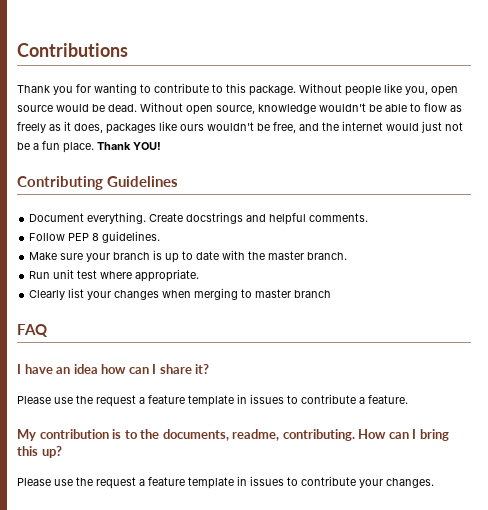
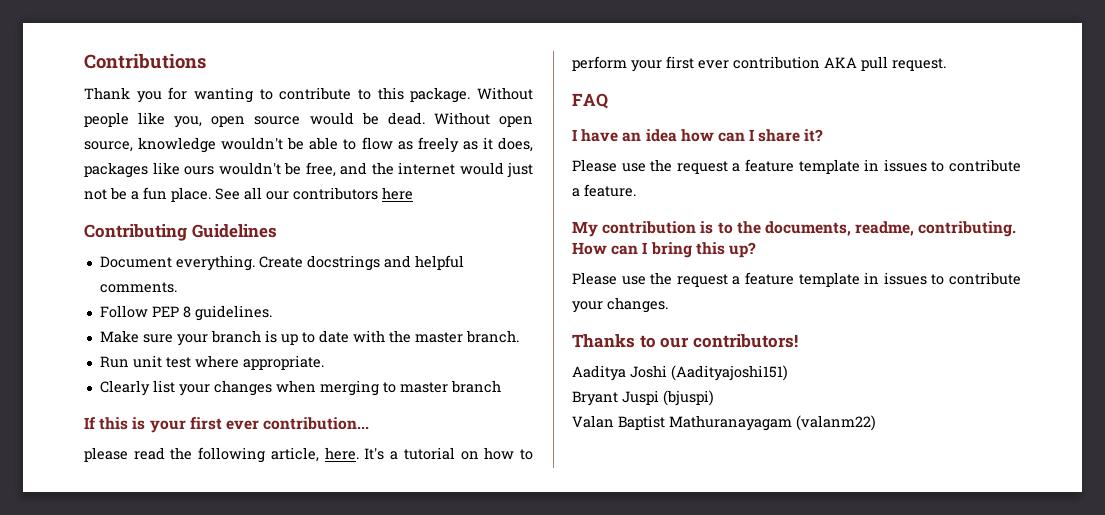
- Thank YOU!
+ See all our contributors here
+ If this is your first ever contribution...
+ please read the following article, here. It's a tutorial on how to perform your first ever contribution AKA pull request.
+ Thanks to our contributors!
+ Aaditya Joshi (Aadityajoshi151)
+ Bryant Juspi (bjuspi)
+ Valan Baptist Mathuranayagam (valanm22)

